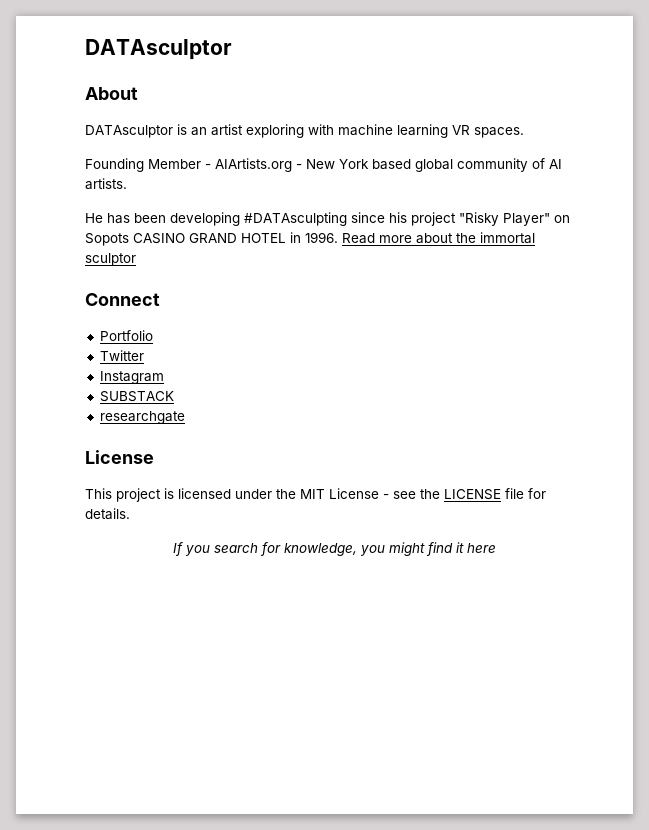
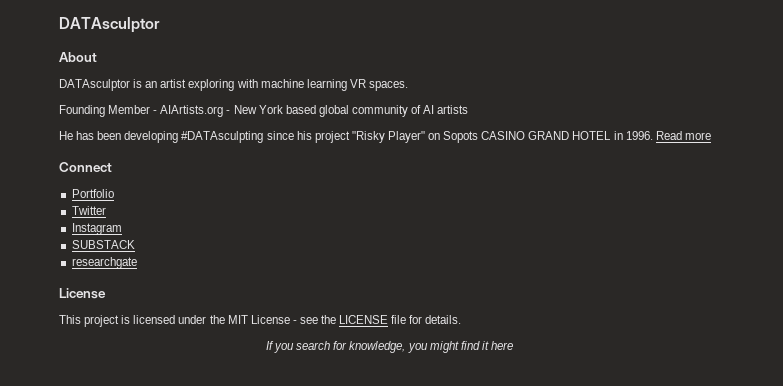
- Founding Member - AIArtists.org - New York based global community of AI artists.
+ Founding Member - AIArtists.org - New York based global community of AI artists
- Read more about the immortal sculptor
+ Read more

